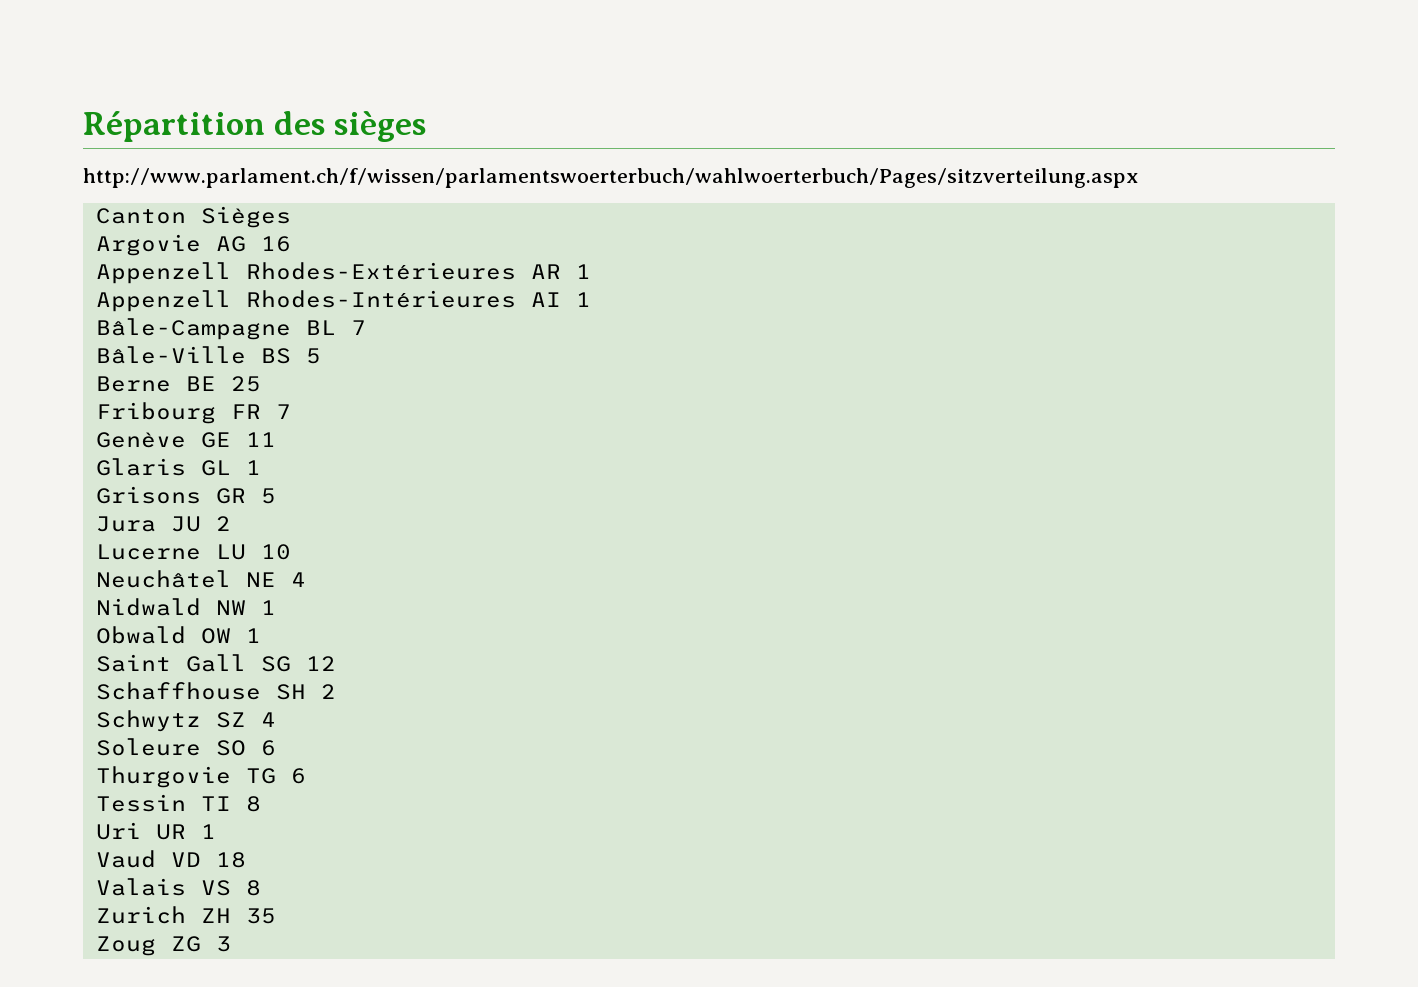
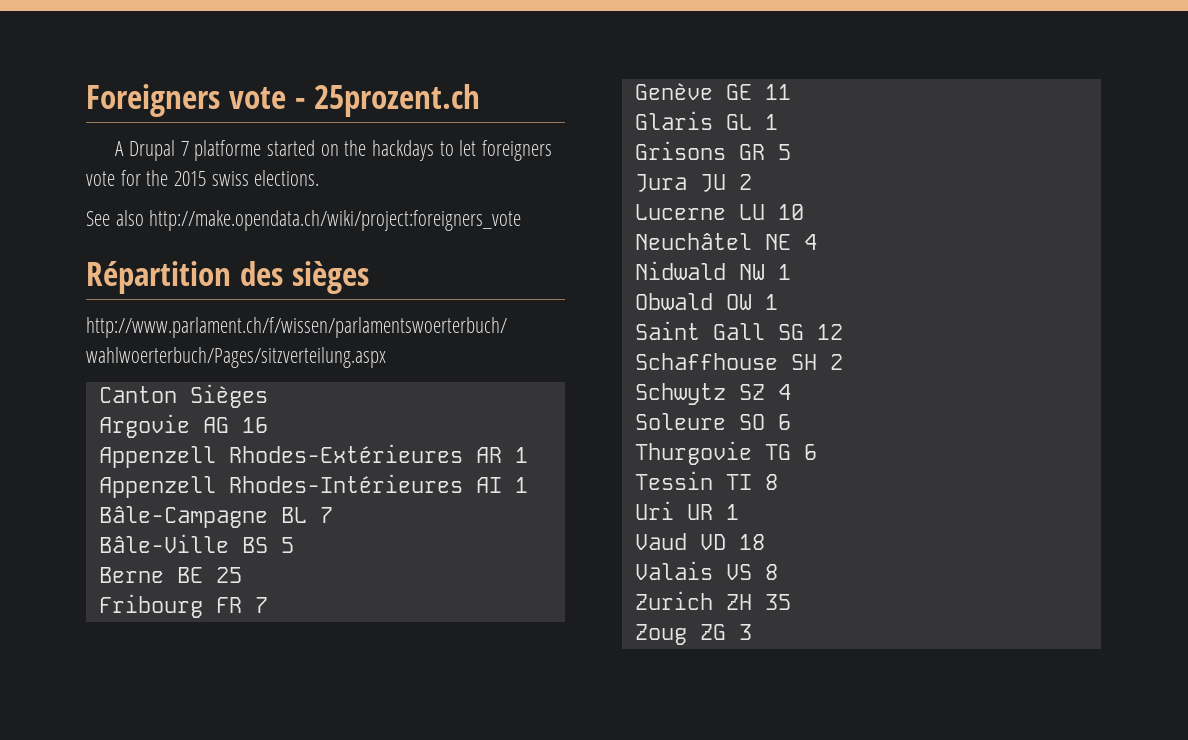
+ Foreigners vote - 25prozent.ch
+ A Drupal 7 platforme started on the hackdays to let foreigners vote for the 2015 swiss elections.
+ See also http://make.opendata.ch/wiki/project:foreigners_vote

